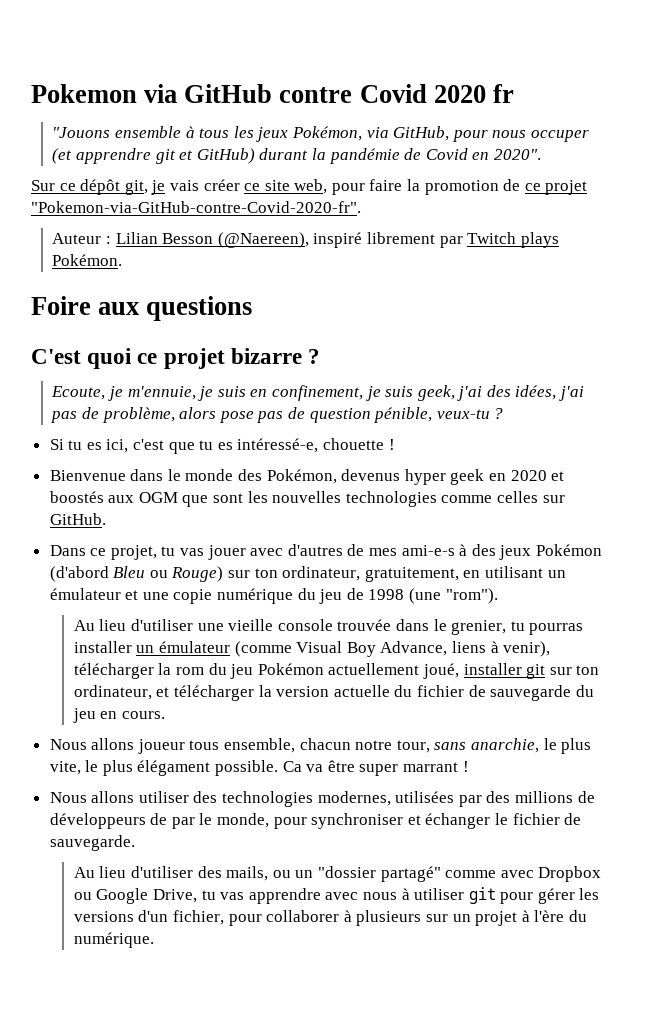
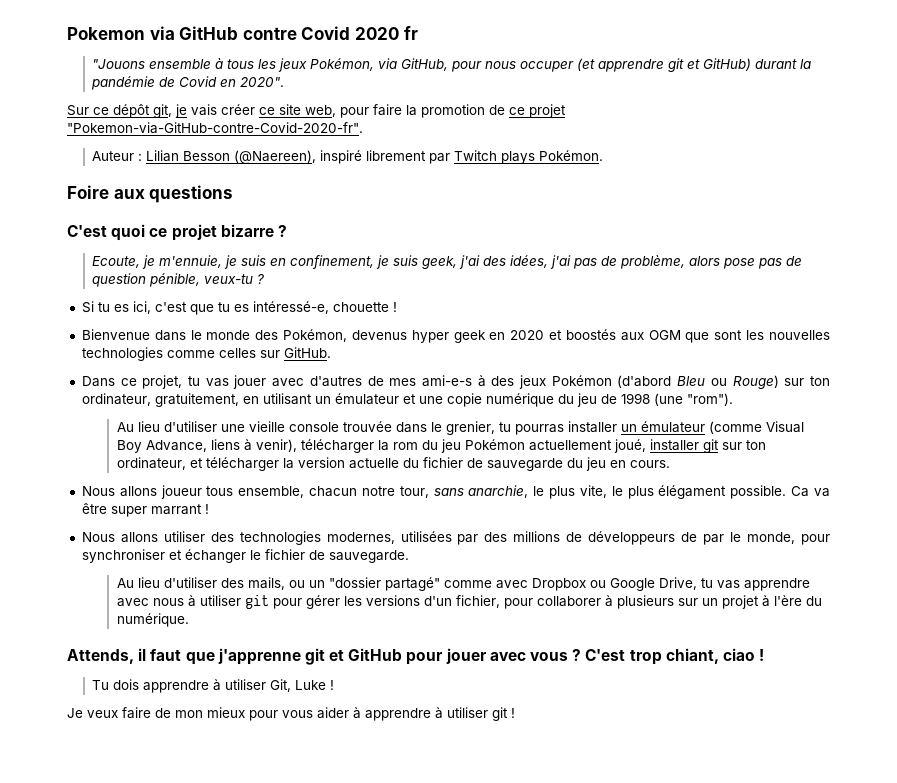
+ Attends, il faut que j'apprenne git et GitHub pour jouer avec vous ? C'est trop chiant, ciao !
+ Tu dois apprendre à utiliser Git, Luke !
+ Je veux faire de mon mieux pour vous aider à apprendre à utiliser git !

